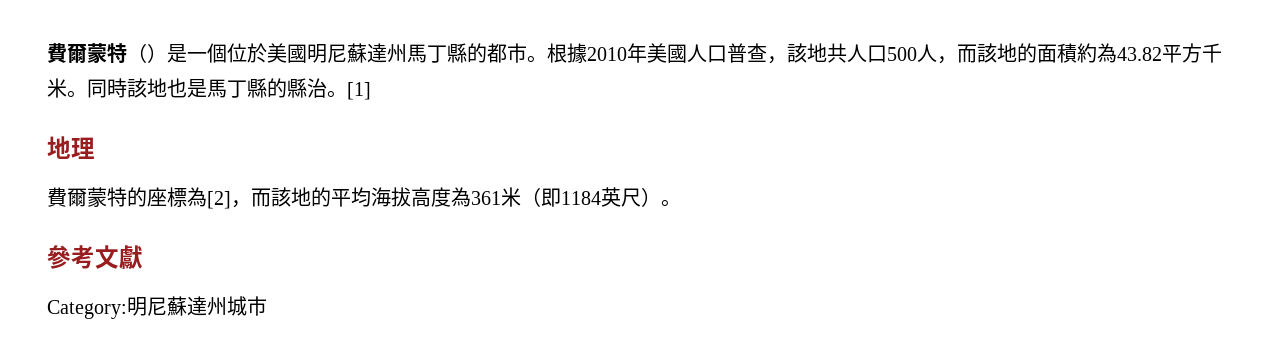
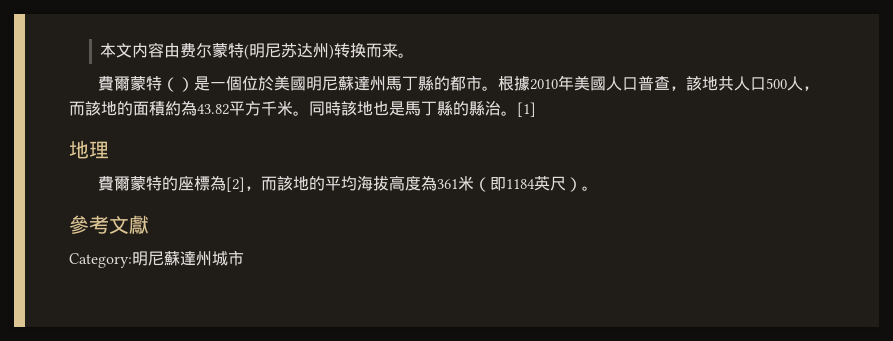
+ 本文内容由费尔蒙特(明尼苏达州)转换而来。

